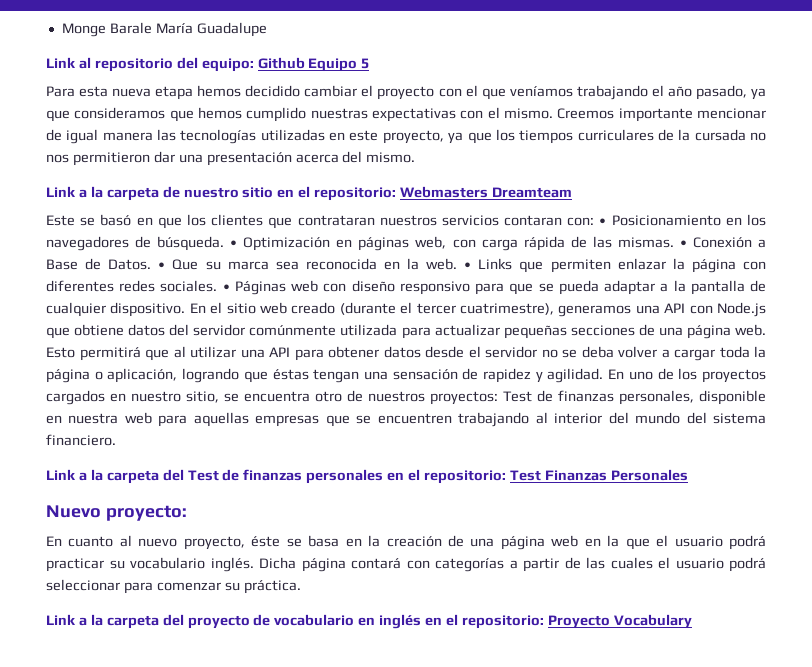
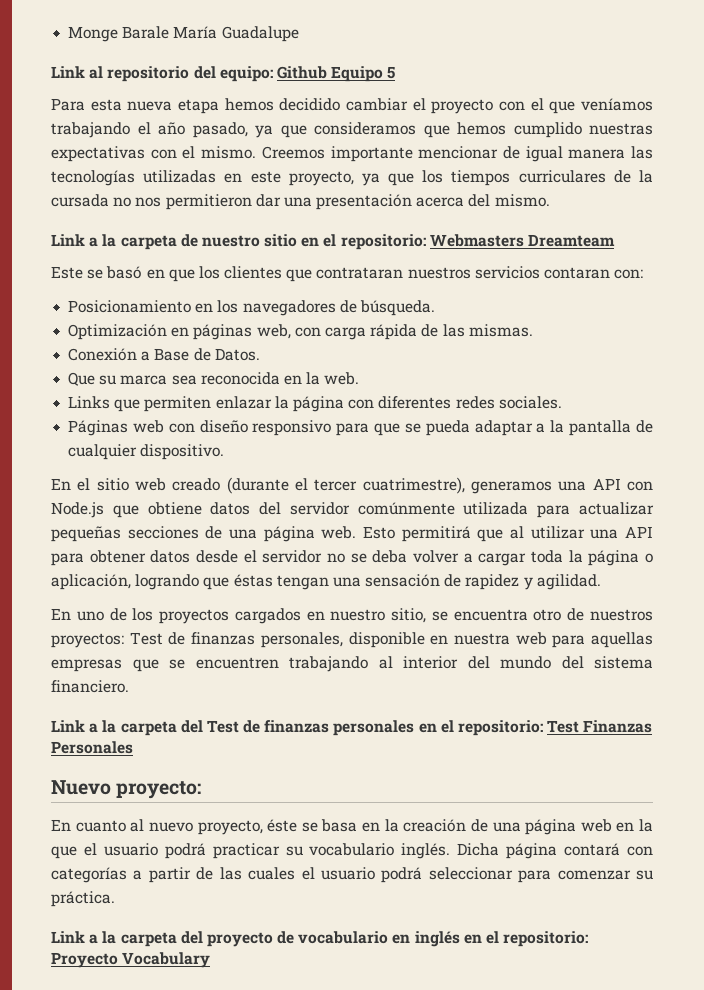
- Este se basó en que los clientes que contrataran nuestros servicios contaran con: • Posicionamiento en los navegadores de búsqueda. • Optimización en páginas web, con carga rápida de las mismas. • Conexión a Base de Datos. • Que su marca sea reconocida en la web. • Links que permiten enlazar la página con diferentes redes sociales. • Páginas web con diseño responsivo para que se pueda adaptar a la pantalla de cualquier dispositivo. En el sitio web creado (durante el tercer cuatrimestre), generamos una API con Node.js que obtiene datos del servidor comúnmente utilizada para actualizar pequeñas secciones de una página web.
+ Este se basó en que los clientes que contrataran nuestros servicios contaran con:
+ Posicionamiento en los navegadores de búsqueda.
+ Optimización en páginas web, con carga rápida de las mismas.
+ Conexión a Base de Datos.
+ Que su marca sea reconocida en la web.
+ Links que permiten enlazar la página con diferentes redes sociales.
+ Páginas web con diseño responsivo para que se pueda adaptar a la pantalla de cualquier dispositivo.
+ En el sitio web creado (durante el tercer cuatrimestre), generamos una API con Node.js que obtiene datos del servidor comúnmente utilizada para actualizar pequeñas secciones de una página web.
- Esto permitirá que al utilizar una API para obtener datos desde el servidor no se deba volver a cargar toda la página o aplicación, logrando que éstas tengan una sensación de rapidez y agilidad. En uno de los proyectos cargados en nuestro sitio, se encuentra otro de nuestros proyectos:
+ Esto permitirá que al utilizar una API para obtener datos desde el servidor no se deba volver a cargar toda la página o aplicación, logrando que éstas tengan una sensación de rapidez y agilidad.
+ En uno de los proyectos cargados en nuestro sitio, se encuentra otro de nuestros proyectos:

